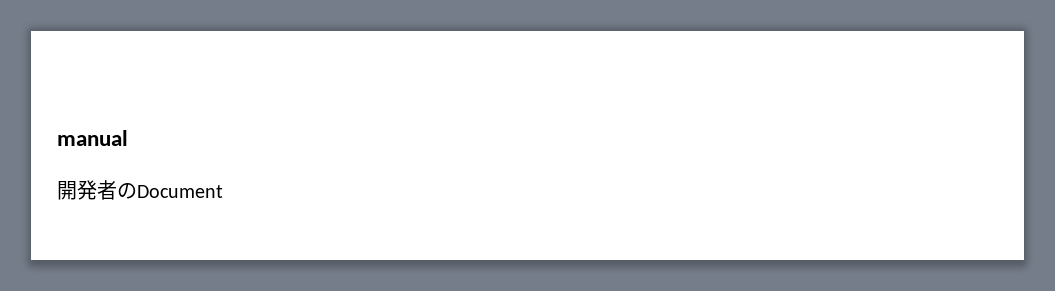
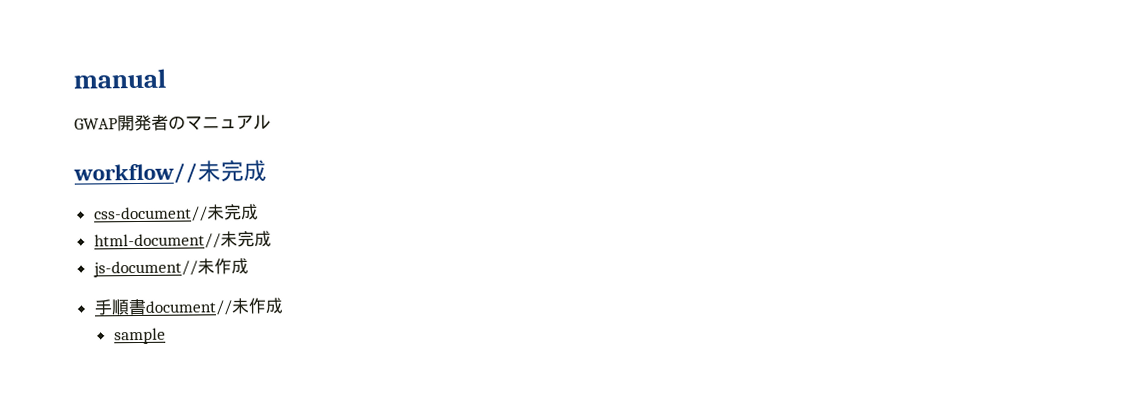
- 開発者のDocument
+ GWAP開発者のマニュアル
+ workflow//未完成
+ css-document//未完成
+ html-document//未完成
+ js-document//未作成
+ 手順書document//未作成
+ sample

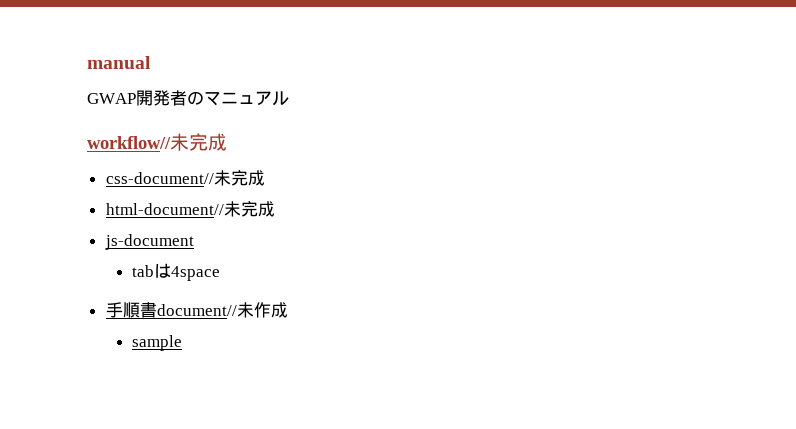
- js-document//未作成
+ js-document
+ tabは4space

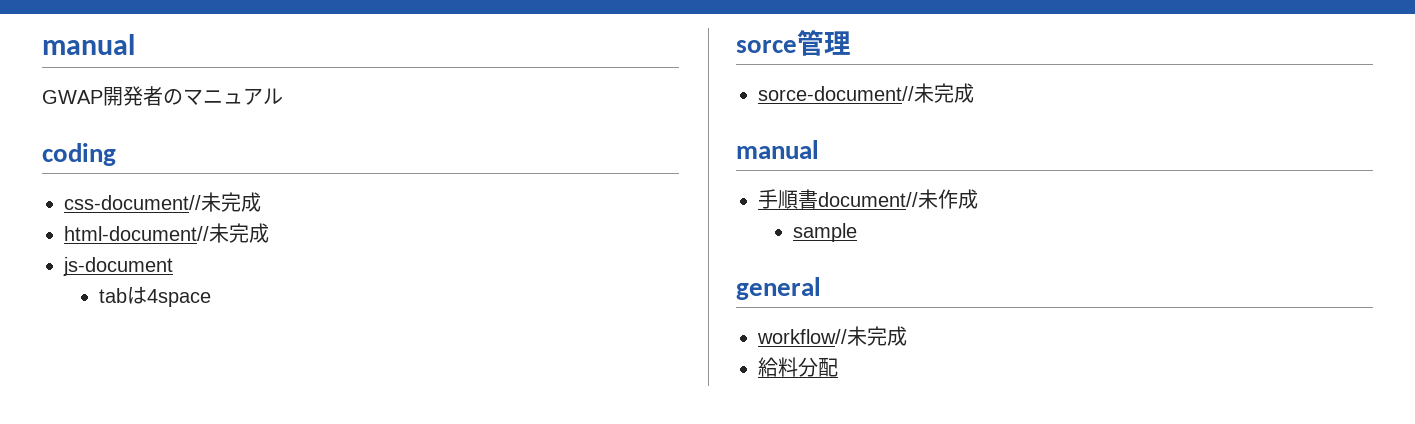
- workflow//未完成
+ coding
+ sorce管理
+ sorce-document//未完成
+ manual
+ general
+ workflow//未完成
+ 給料分配

